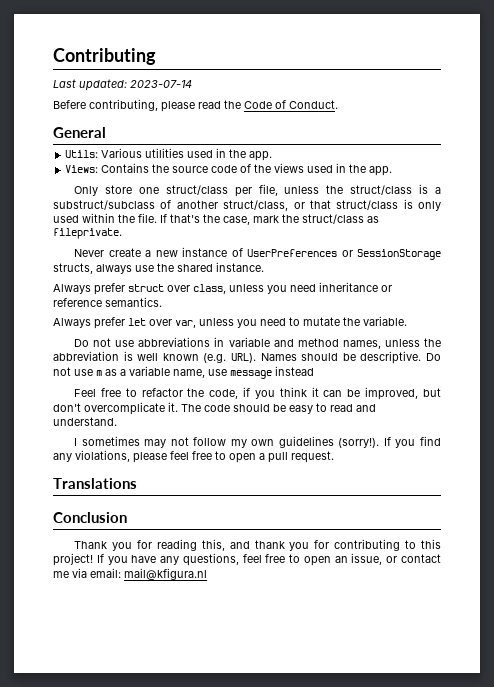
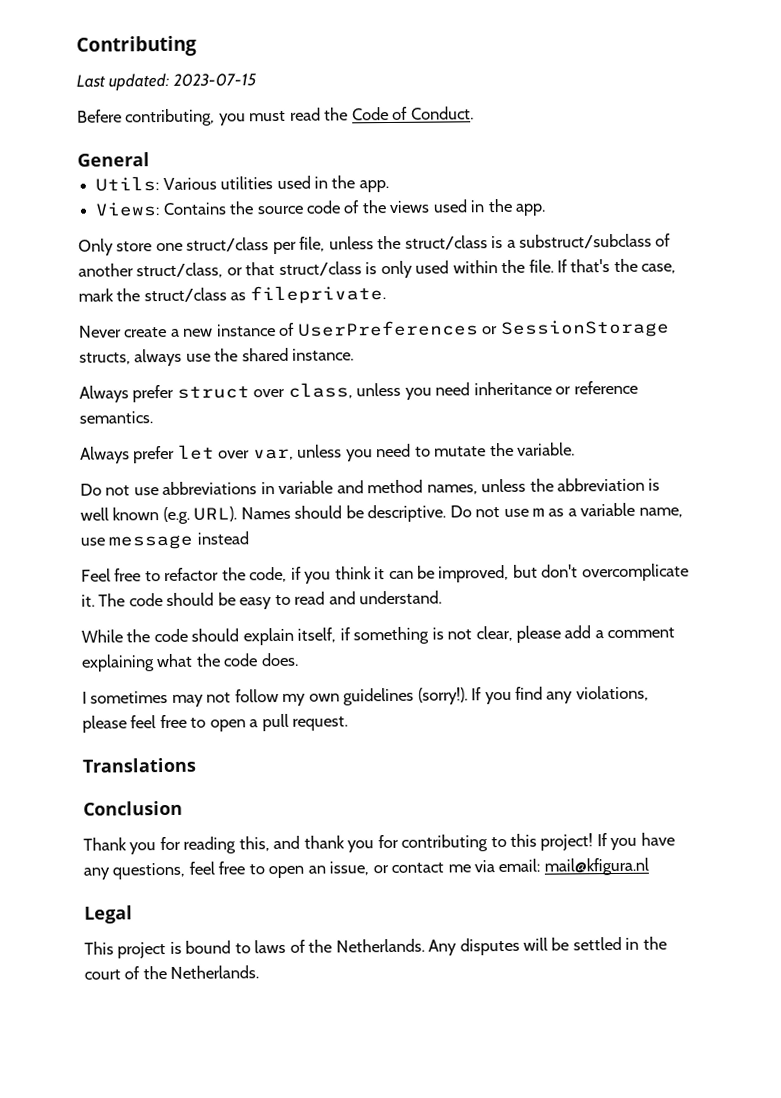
- Last updated: 2023-07-14
+ Last updated: 2023-07-15
- Befere contributing, please read the Code of Conduct.
+ Befere contributing, you must read the Code of Conduct.
+ While the code should explain itself, if something is not clear, please add a comment explaining what the code does.
+ Legal
+ This project is bound to laws of the Netherlands. Any disputes will be settled in the court of the Netherlands.

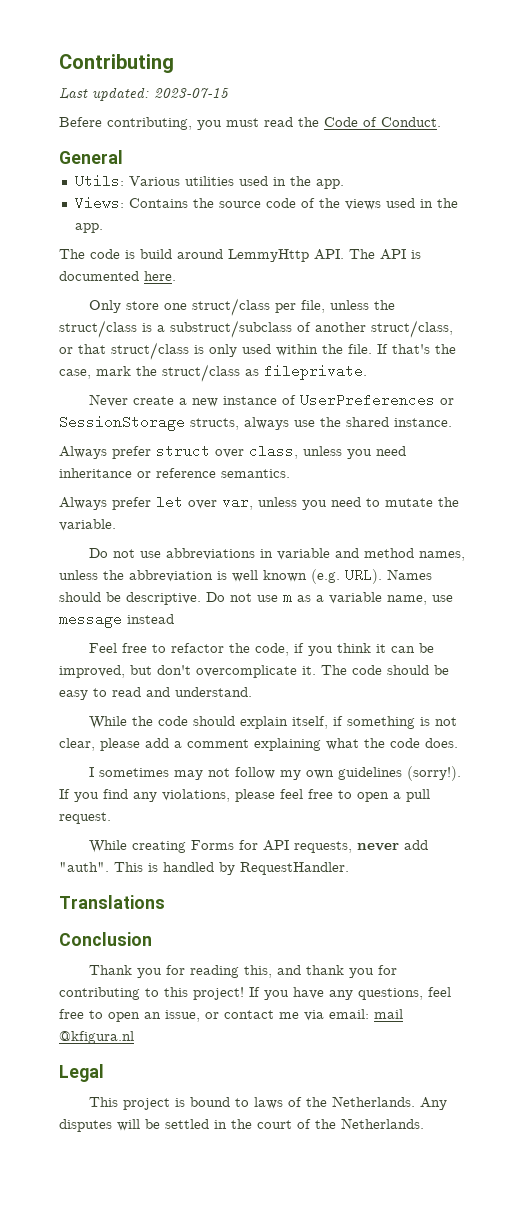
+ The code is build around LemmyHttp API. The API is documented here.
+ While creating Forms for API requests, never add "auth". This is handled by RequestHandler.
- If you have any questions, feel free to open an issue, or contact me via email: mail@kfigura.nl
+ If you have any questions, feel free to open an issue, or contact me via email: mail @kfigura.nl

